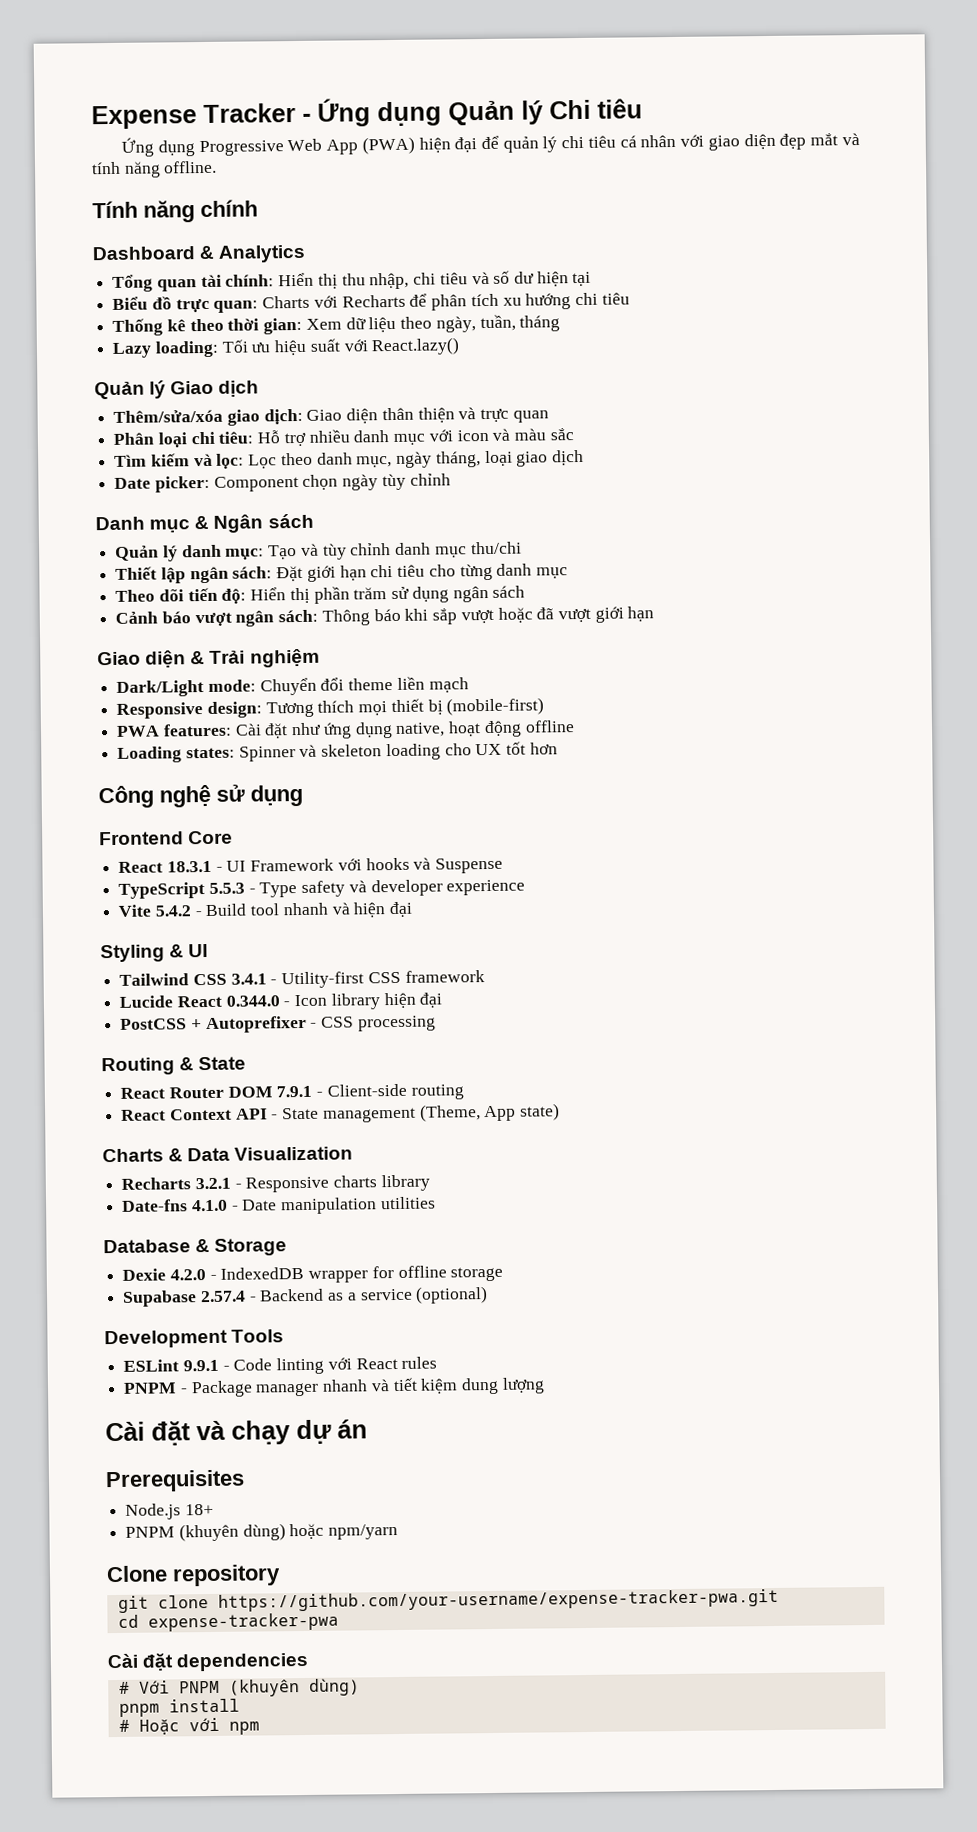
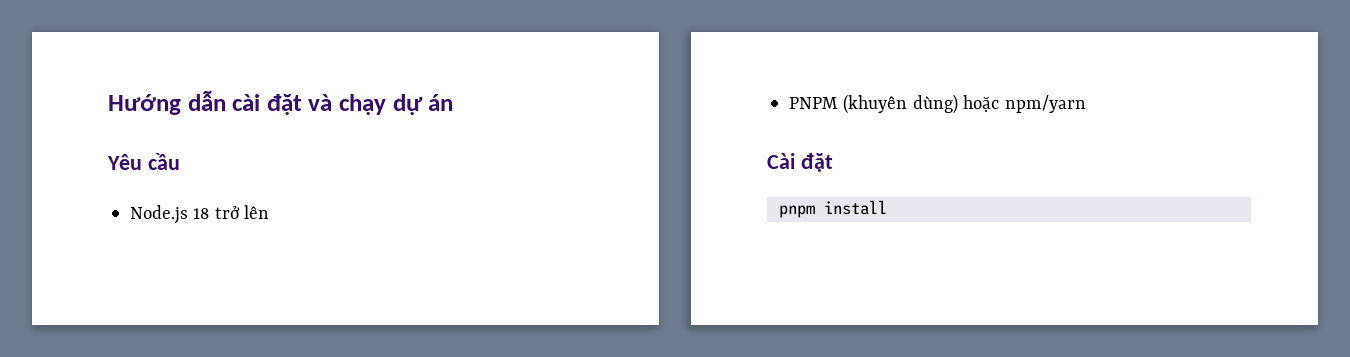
- Expense Tracker - Ứng dụng Quản lý Chi tiêu
- Ứng dụng Progressive Web App (PWA) hiện đại để quản lý chi tiêu cá nhân với giao diện đẹp mắt và tính năng offline.
- Tính năng chính
- Dashboard & Analytics
- Tổng quan tài chính: Hiển thị thu nhập, chi tiêu và số dư hiện tại
- Biểu đồ trực quan: Charts với Recharts để phân tích xu hướng chi tiêu
- Thống kê theo thời gian: Xem dữ liệu theo ngày, tuần, tháng
- Lazy loading: Tối ưu hiệu suất với React.lazy()
- Quản lý Giao dịch
- Thêm/sửa/xóa giao dịch: Giao diện thân thiện và trực quan
- Phân loại chi tiêu: Hỗ trợ nhiều danh mục với icon và màu sắc
- Tìm kiếm và lọc: Lọc theo danh mục, ngày tháng, loại giao dịch
- Date picker: Component chọn ngày tùy chỉnh
- Danh mục & Ngân sách
- Quản lý danh mục: Tạo và tùy chỉnh danh mục thu/chi
- Thiết lập ngân sách: Đặt giới hạn chi tiêu cho từng danh mục
- Theo dõi tiến độ: Hiển thị phần trăm sử dụng ngân sách
- Cảnh báo vượt ngân sách: Thông báo khi sắp vượt hoặc đã vượt giới hạn
- Giao diện & Trải nghiệm
- Dark/Light mode: Chuyển đổi theme liền mạch
- Responsive design: Tương thích mọi thiết bị (mobile-first)
- PWA features: Cài đặt như ứng dụng native, hoạt động offline
- Loading states: Spinner và skeleton loading cho UX tốt hơn
- Công nghệ sử dụng
- Frontend Core
- React 18.3.1 - UI Framework với hooks và Suspense
- TypeScript 5.5.3 - Type safety và developer experience
- Vite 5.4.2 - Build tool nhanh và hiện đại
- Styling & UI
- Tailwind CSS 3.4.1 - Utility-first CSS framework
- Lucide React 0.344.0 - Icon library hiện đại
- PostCSS + Autoprefixer - CSS processing
- Routing & State
- React Router DOM 7.9.1 - Client-side routing
- React Context API - State management (Theme, App state)
- Charts & Data Visualization
- Recharts 3.2.1 - Responsive charts library
- Date-fns 4.1.0 - Date manipulation utilities
- Database & Storage
- Dexie 4.2.0 - IndexedDB wrapper for offline storage
- Supabase 2.57.4 - Backend as a service (optional)
- Development Tools
- ESLint 9.9.1 - Code linting với React rules
- PNPM - Package manager nhanh và tiết kiệm dung lượng
- Cài đặt và chạy dự án
+ Hướng dẫn cài đặt và chạy dự án
- Prerequisites
+ Yêu cầu
- Node.js 18+
+ Node.js 18 trở lên
- Clone repository
- git clone https://github.com/your-username/expense-tracker-pwa.git
- cd expense-tracker-pwa
- Cài đặt dependencies
- # Với PNPM (khuyên dùng)
+ Cài đặt
  pnpm install
- # Hoặc với npm

